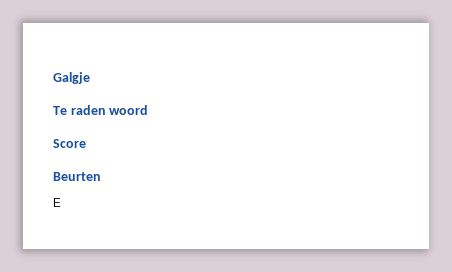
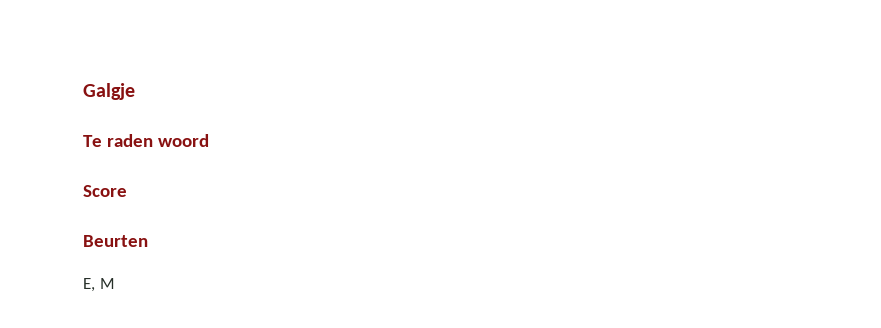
- E
+ E, M

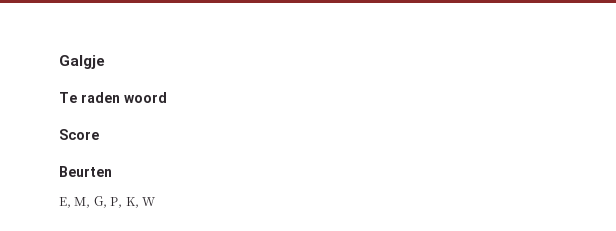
- E, M
+ E, M, G, P, K, W

